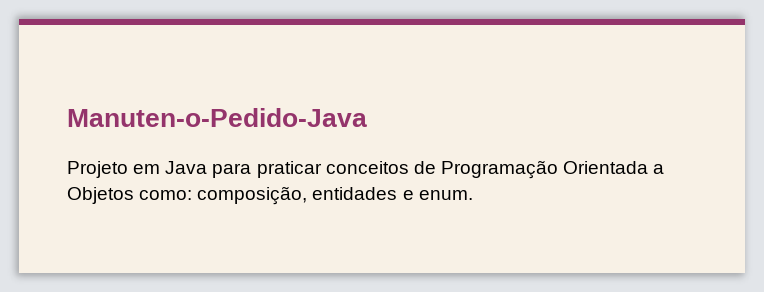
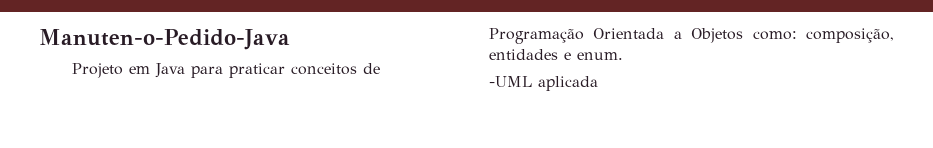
+ -UML aplicada

